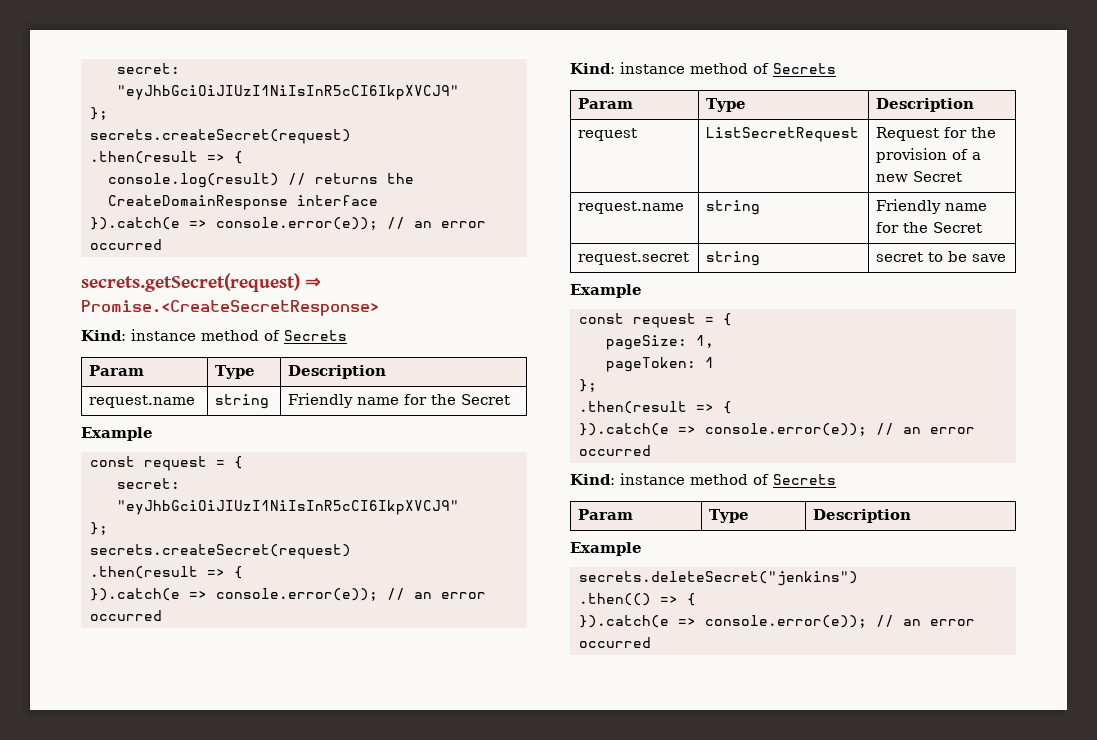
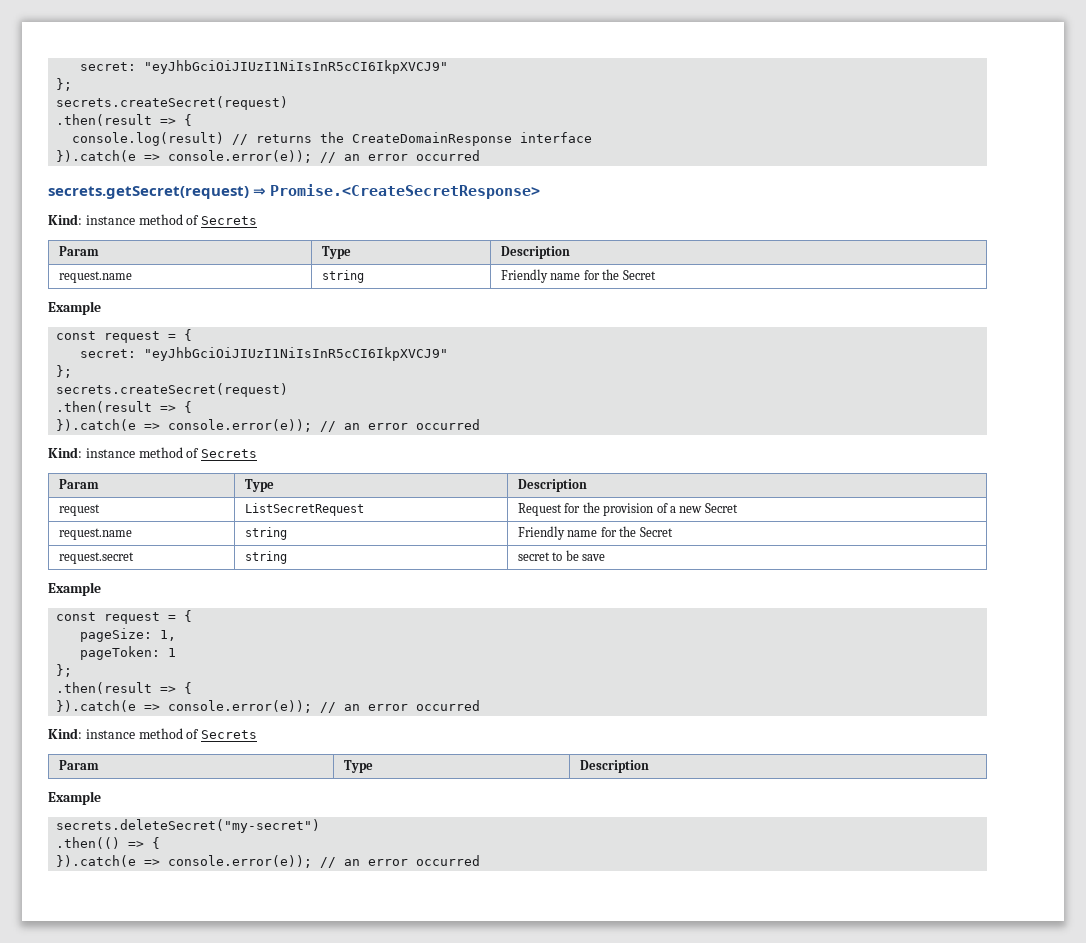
- secrets.deleteSecret("jenkins")
+ secrets.deleteSecret("my-secret")

